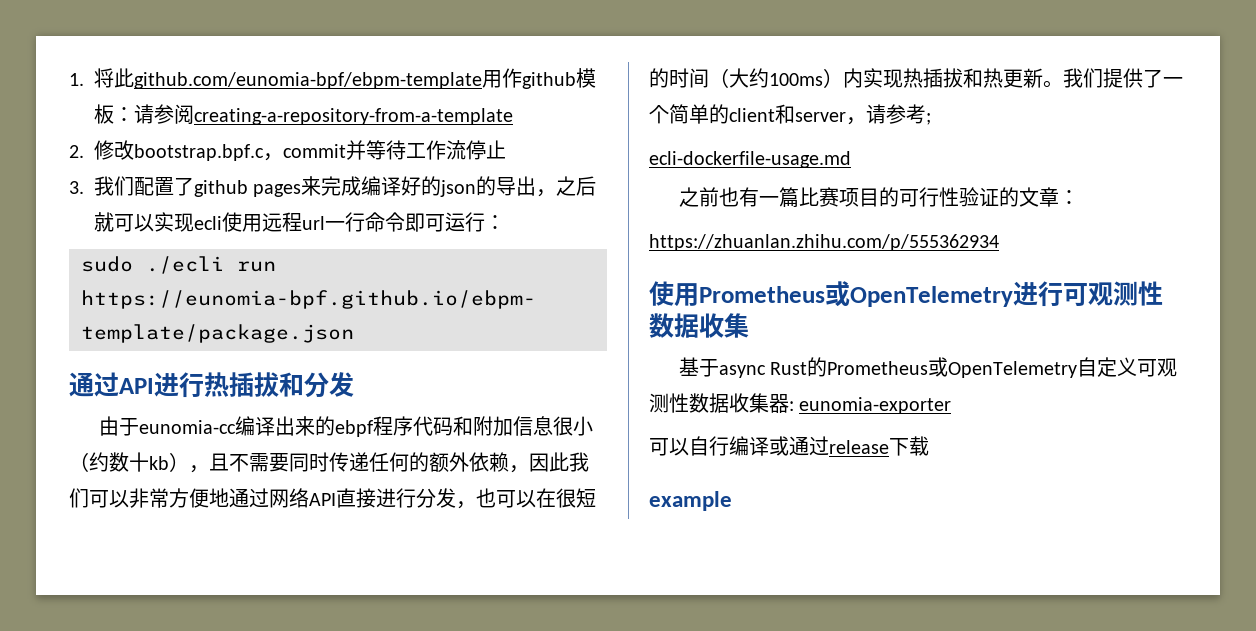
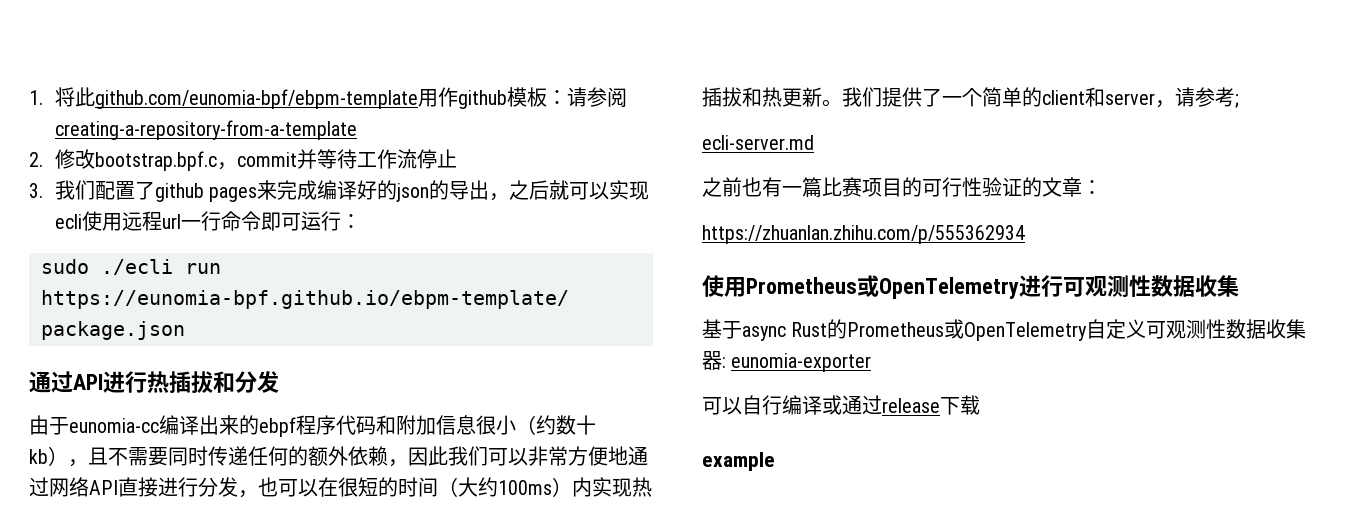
- ecli-dockerfile-usage.md
+ ecli-server.md

